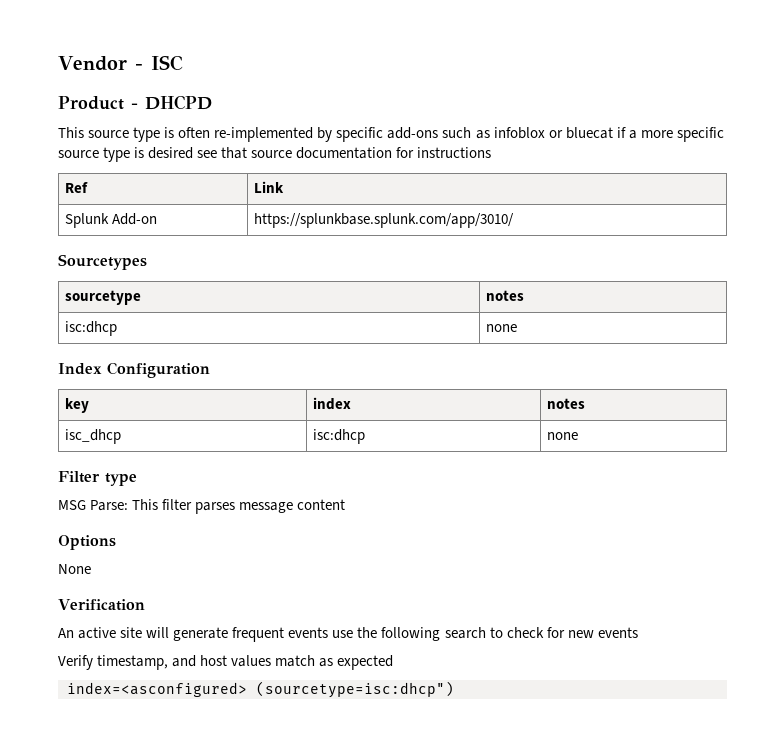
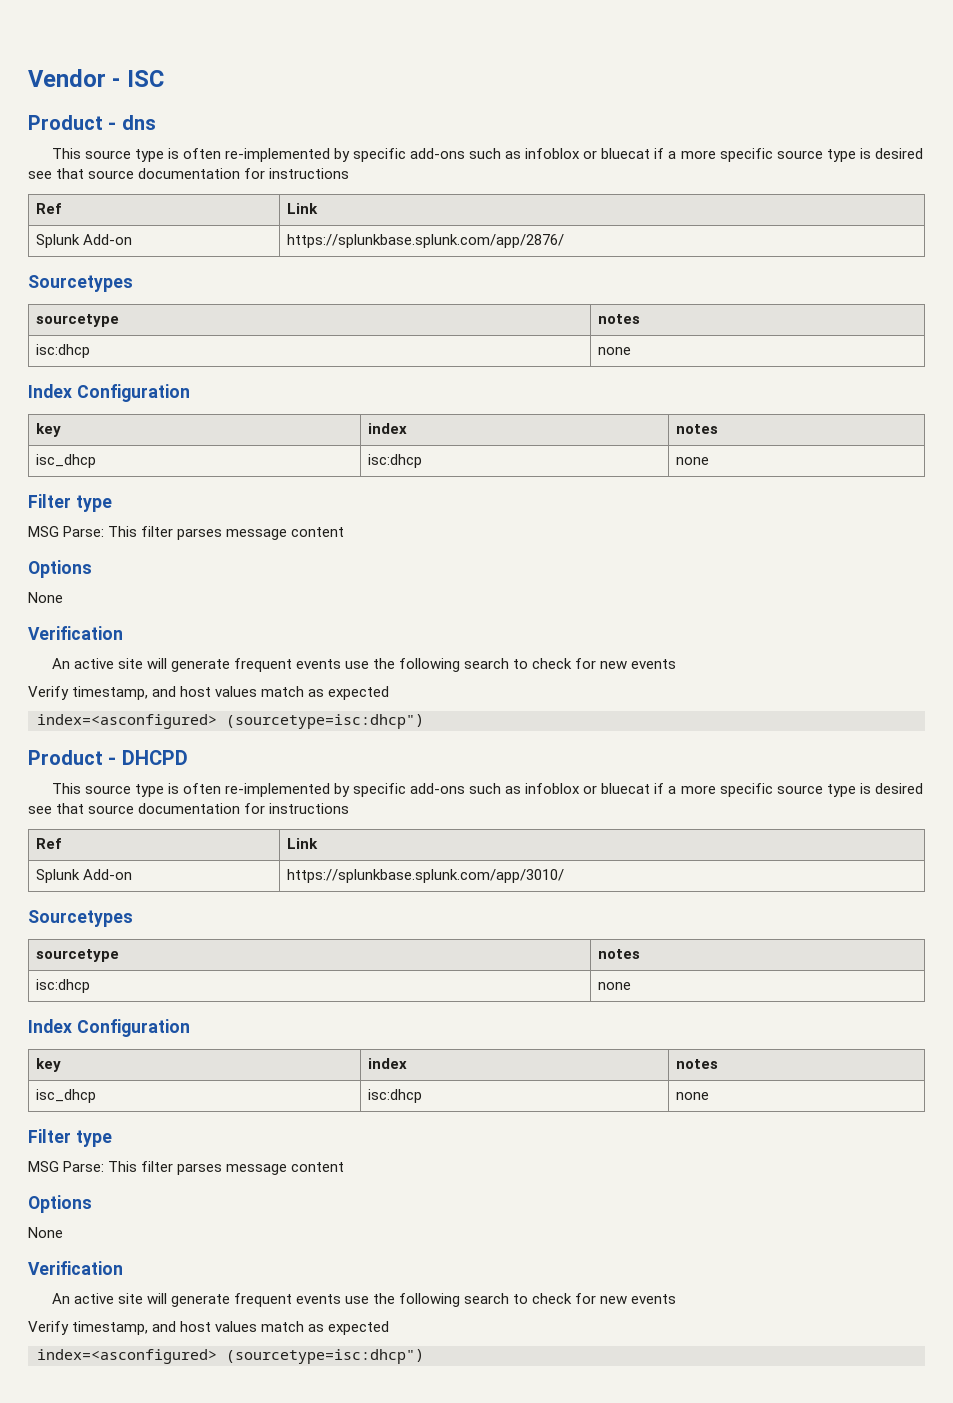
+ Product - dns
+ This source type is often re-implemented by specific add-ons such as infoblox or bluecat if a more specific source type is desired see that source documentation for instructions
+ Ref | Link
+ Splunk Add-on | https://splunkbase.splunk.com/app/2876/
+ Sourcetypes
+ sourcetype | notes
+ isc:dhcp | none
+ Index Configuration
+ key | index | notes
+ isc_dhcp | isc:dhcp | none
+ Filter type
+ MSG Parse: This filter parses message content
+ Options
+ None
+ Verification
+ An active site will generate frequent events use the following search to check for new events
+ Verify timestamp, and host values match as expected
+ index=<asconfigured> (sourcetype=isc:dhcp")

